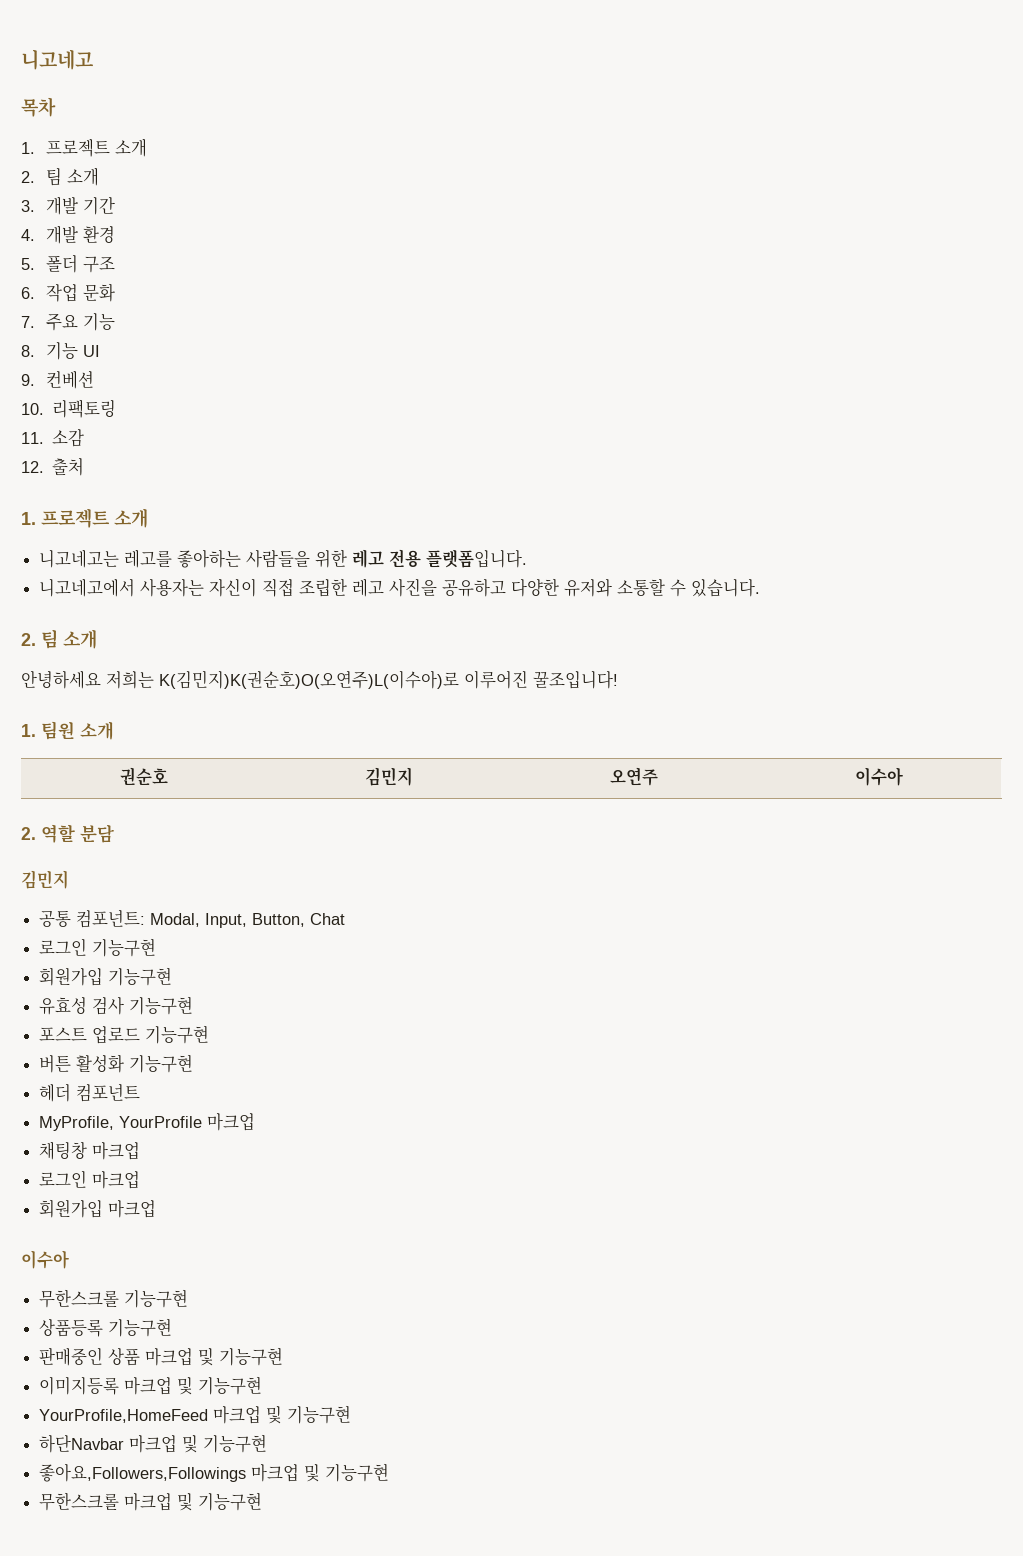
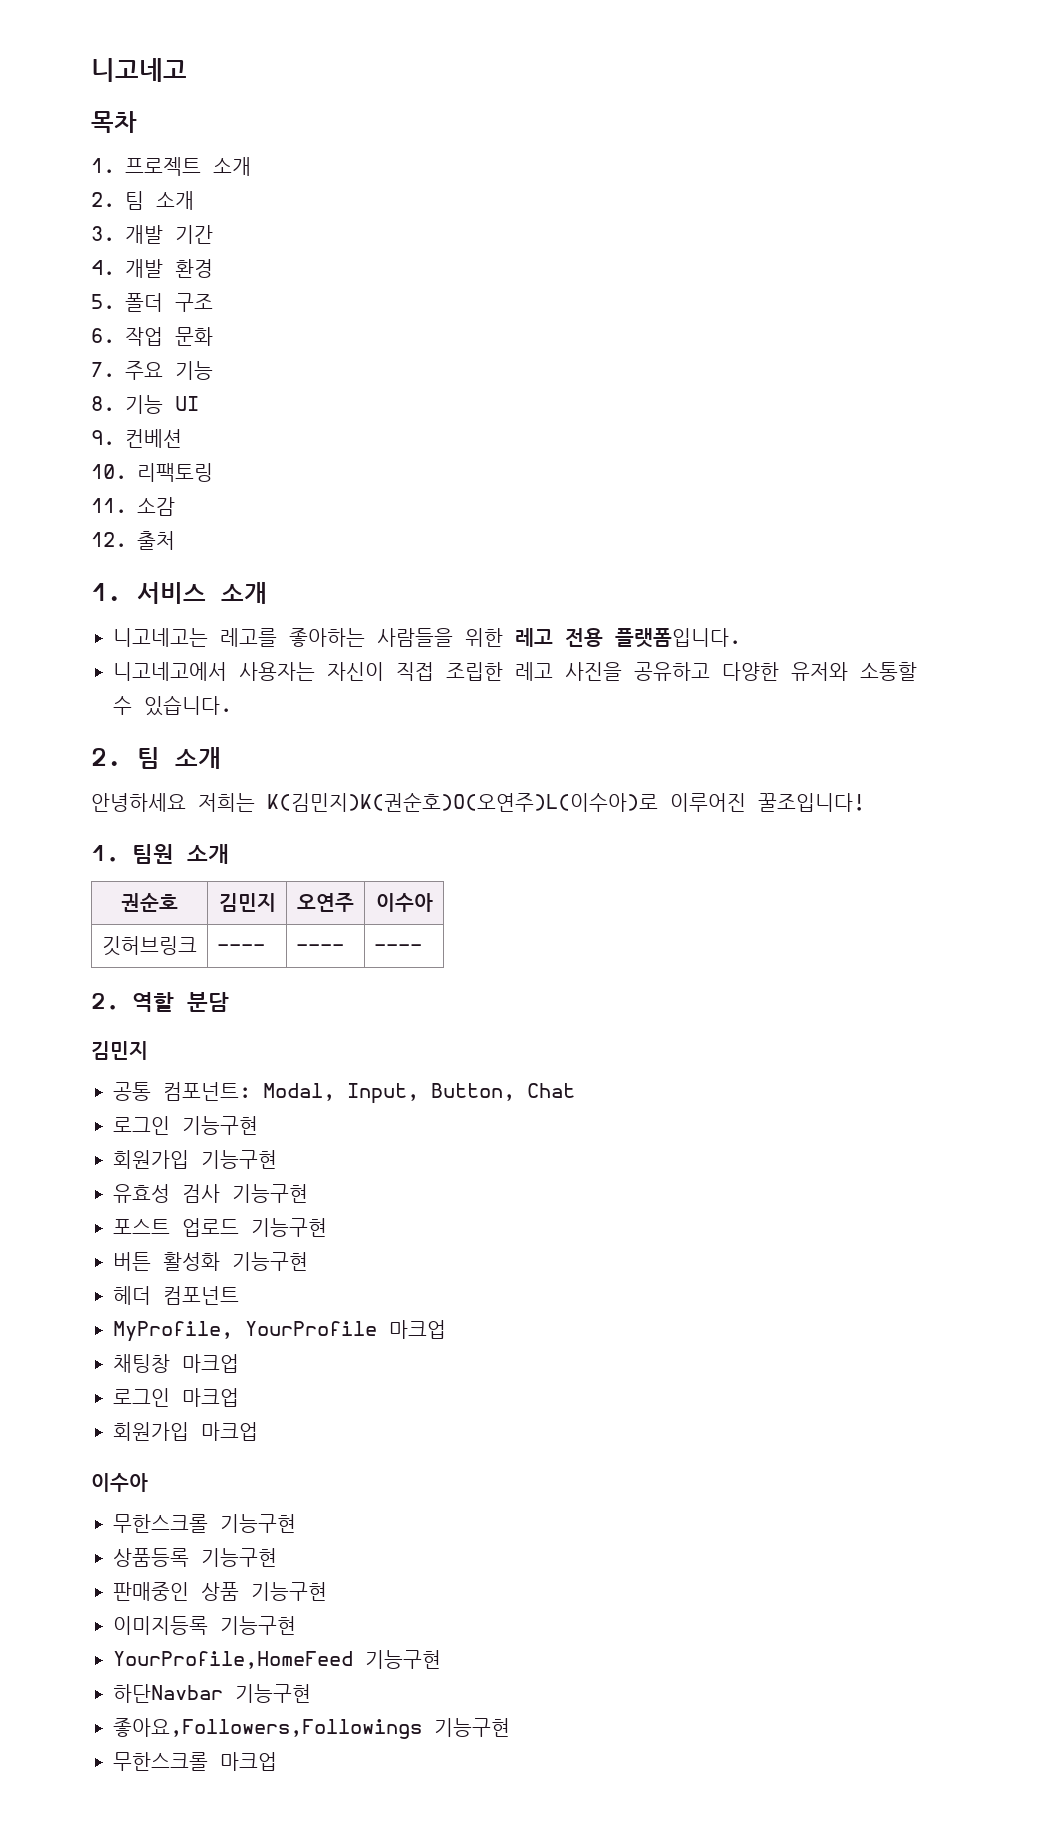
  12. 출처
- 1. 프로젝트 소개
+ 1. 서비스 소개
+ 깃허브링크 | ---- | ---- | ----
- 판매중인 상품 마크업 및 기능구현
+ 판매중인 상품 기능구현
- 이미지등록 마크업 및 기능구현
+ 이미지등록 기능구현
- YourProfile,HomeFeed 마크업 및 기능구현
+ YourProfile,HomeFeed 기능구현
- 하단Navbar 마크업 및 기능구현
+ 하단Navbar 기능구현
- 좋아요,Followers,Followings 마크업 및 기능구현
+ 좋아요,Followers,Followings 기능구현
- 무한스크롤 마크업 및 기능구현
+ 무한스크롤 마크업

